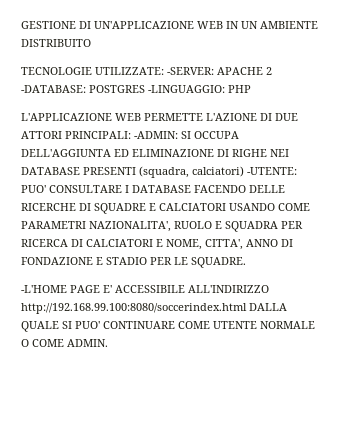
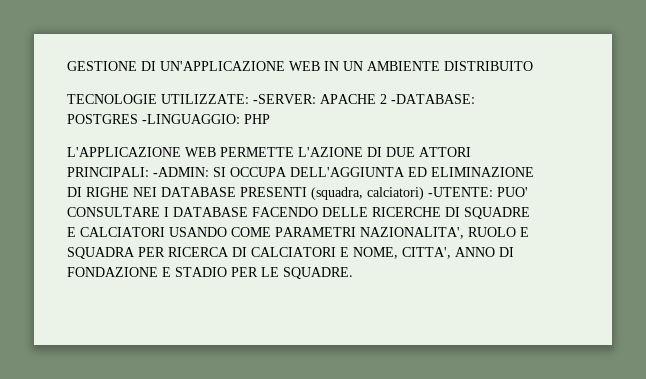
- -L'HOME PAGE E' ACCESSIBILE ALL'INDIRIZZO http://192.168.99.100:8080/soccerindex.html DALLA QUALE SI PUO' CONTINUARE COME UTENTE NORMALE O COME ADMIN.

